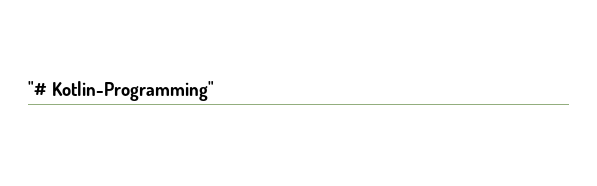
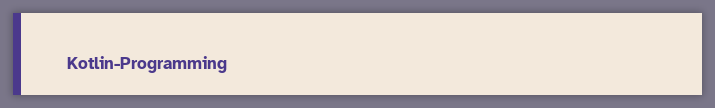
- "# Kotlin-Programming"
+ Kotlin-Programming

